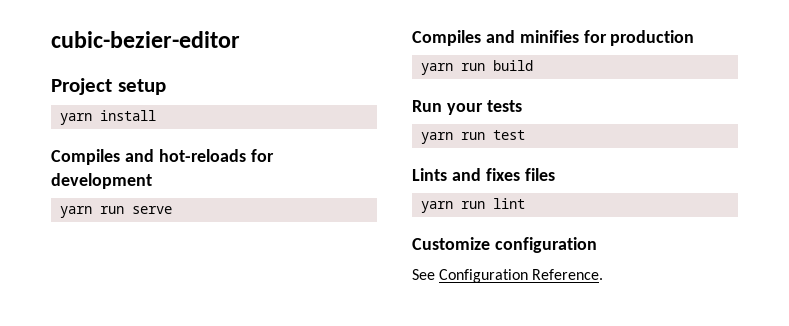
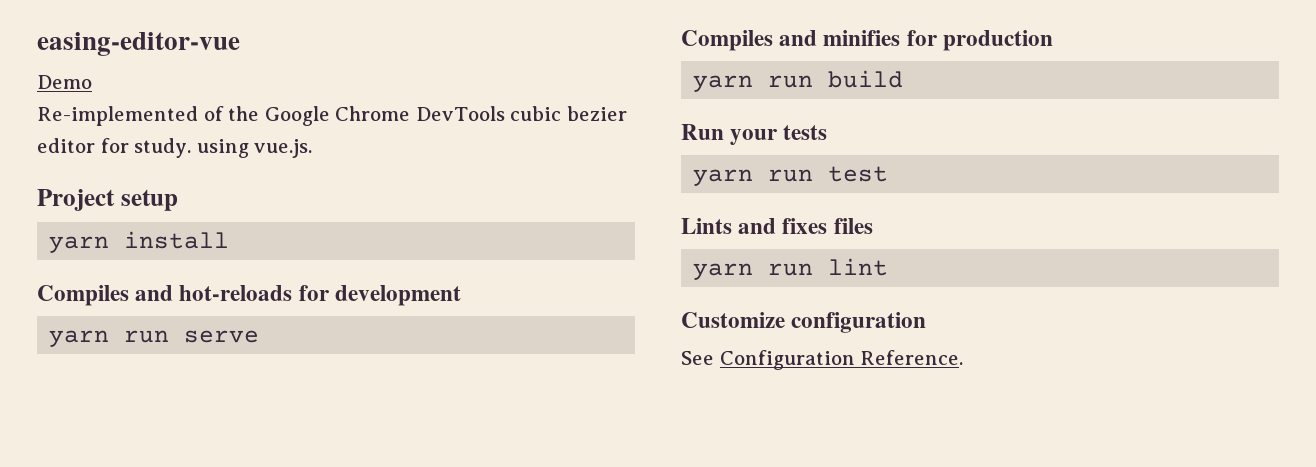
- cubic-bezier-editor
+ easing-editor-vue
+ Demo
+ Re-implemented of the Google Chrome DevTools cubic bezier editor for study. using vue.js.

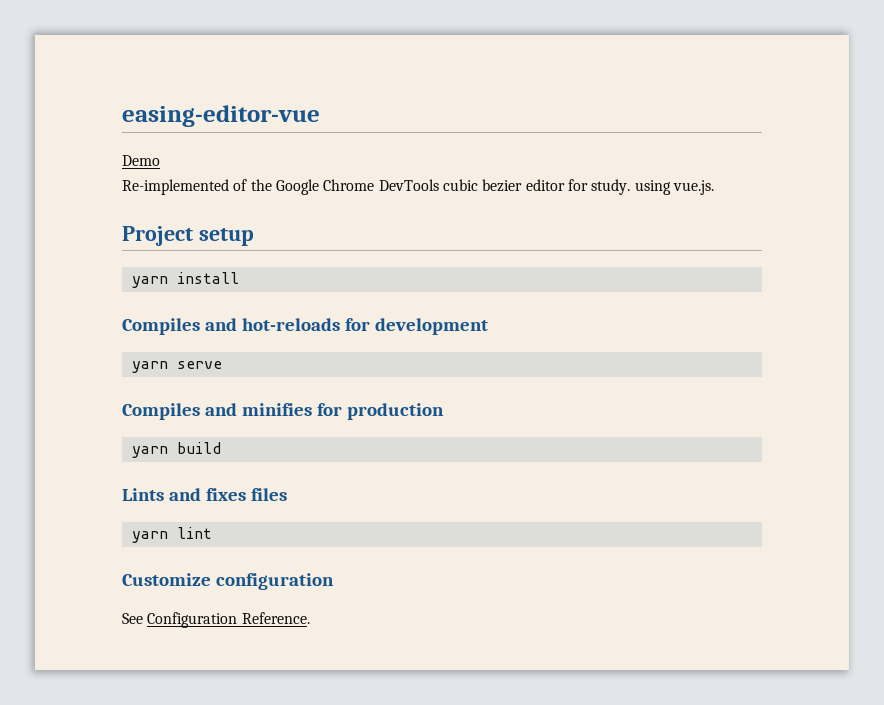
- yarn run serve
+ yarn serve
- yarn run build
+ yarn build
- Run your tests
- yarn run test
- yarn run lint
+ yarn lint

